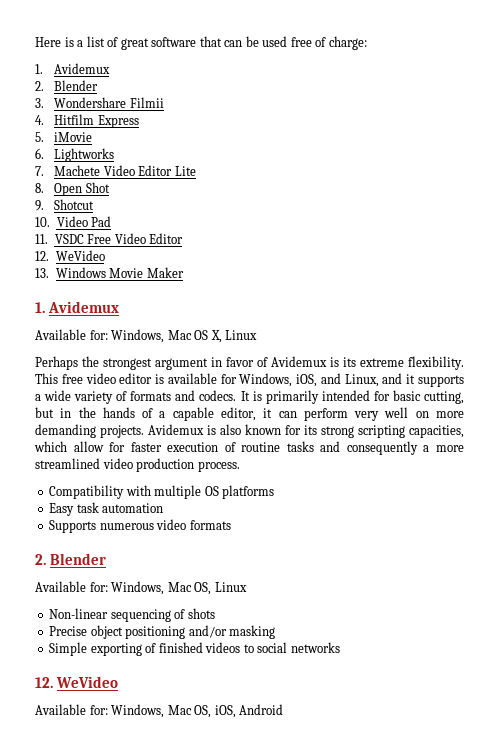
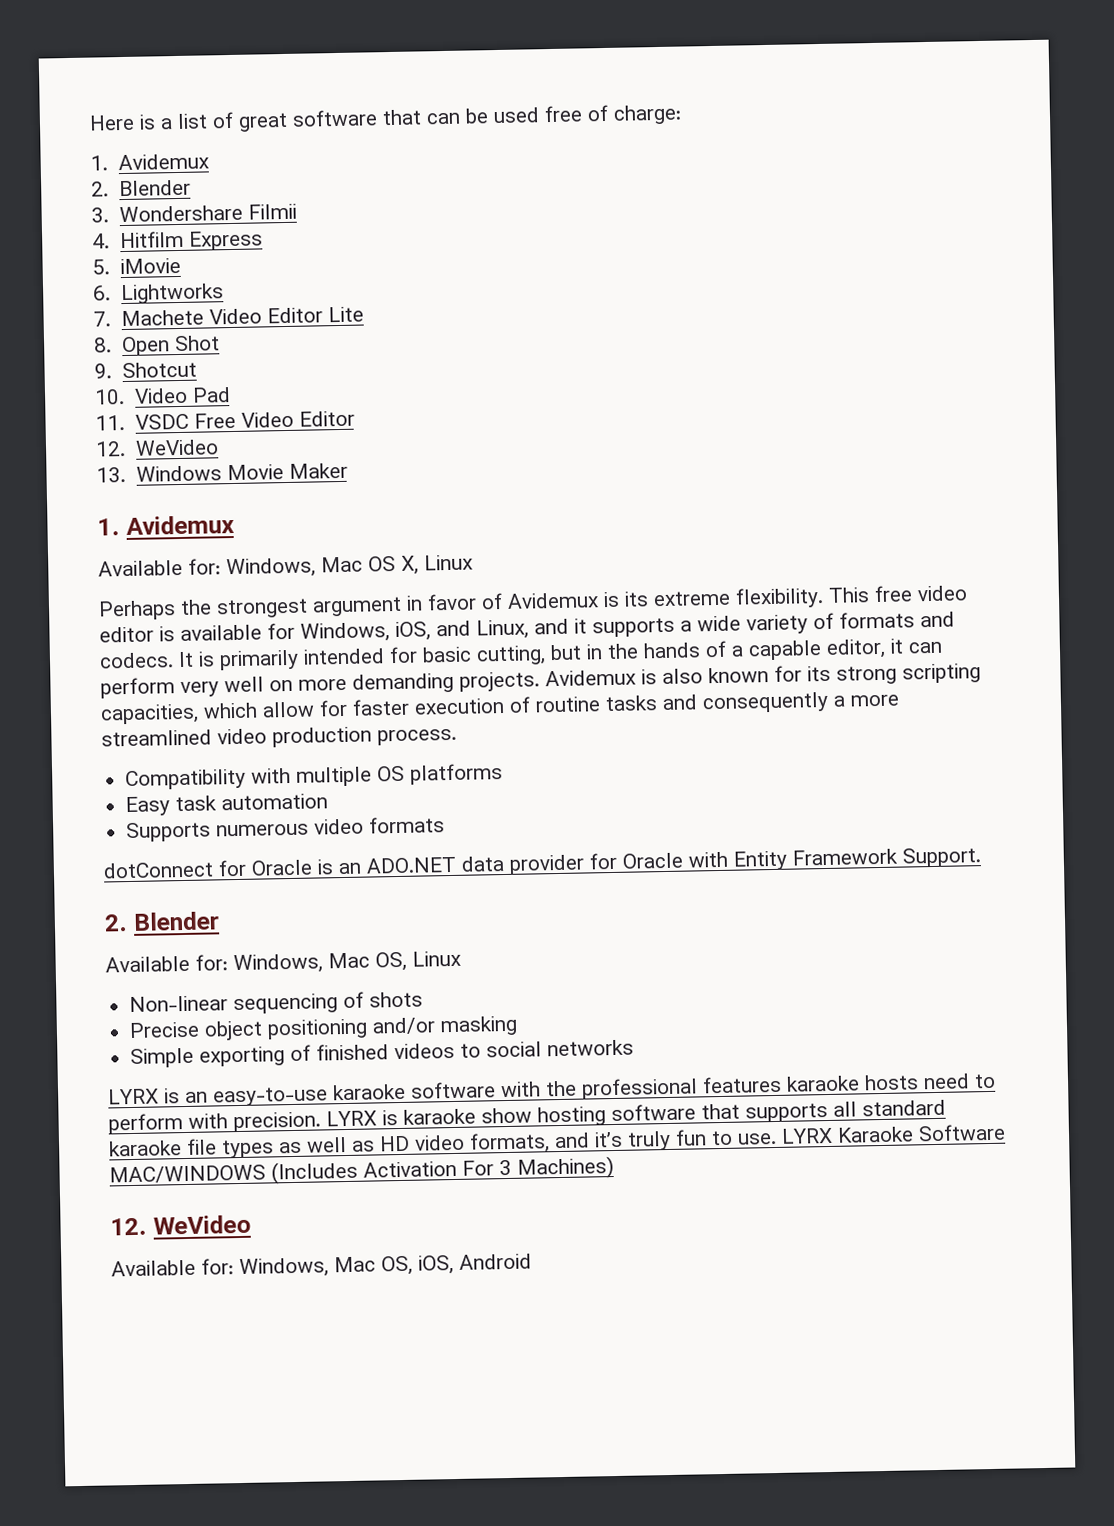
+ dotConnect for Oracle is an ADO.NET data provider for Oracle with Entity Framework Support.
+ LYRX is an easy-to-use karaoke software with the professional features karaoke hosts need to perform with precision. LYRX is karaoke show hosting software that supports all standard karaoke file types as well as HD video formats, and it’s truly fun to use. LYRX Karaoke Software MAC/WINDOWS (Includes Activation For 3 Machines)

